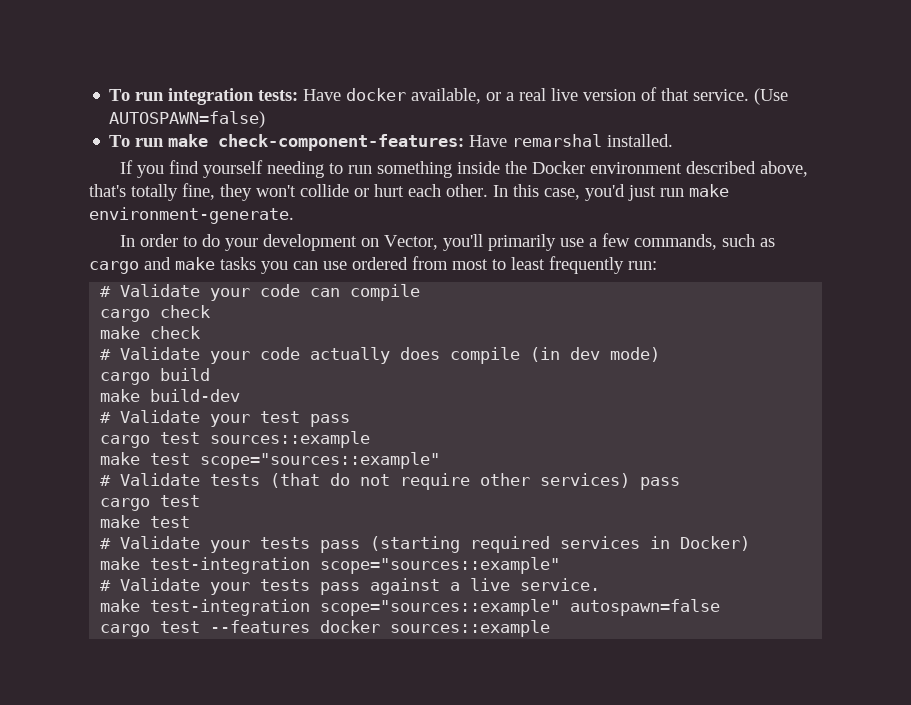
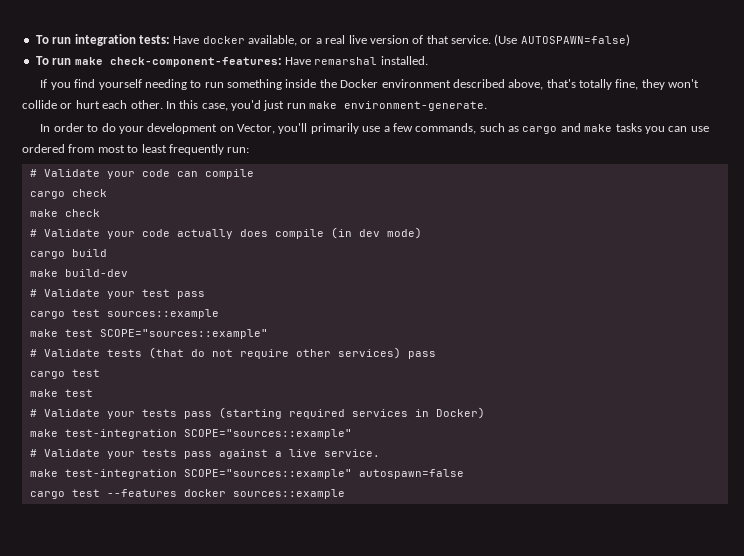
- make test scope="sources::example"
+ make test SCOPE="sources::example"
  # Validate your tests pass (starting required services in Docker)
- make test-integration scope="sources::example"
+ make test-integration SCOPE="sources::example"
- make test-integration scope="sources::example" autospawn=false
+ make test-integration SCOPE="sources::example" autospawn=false

